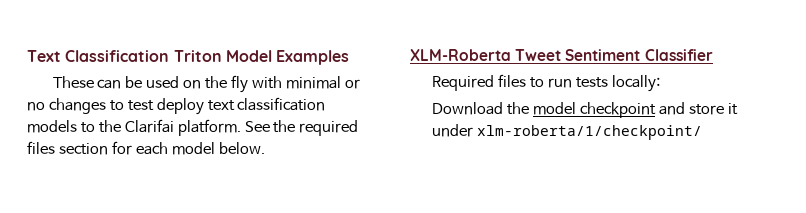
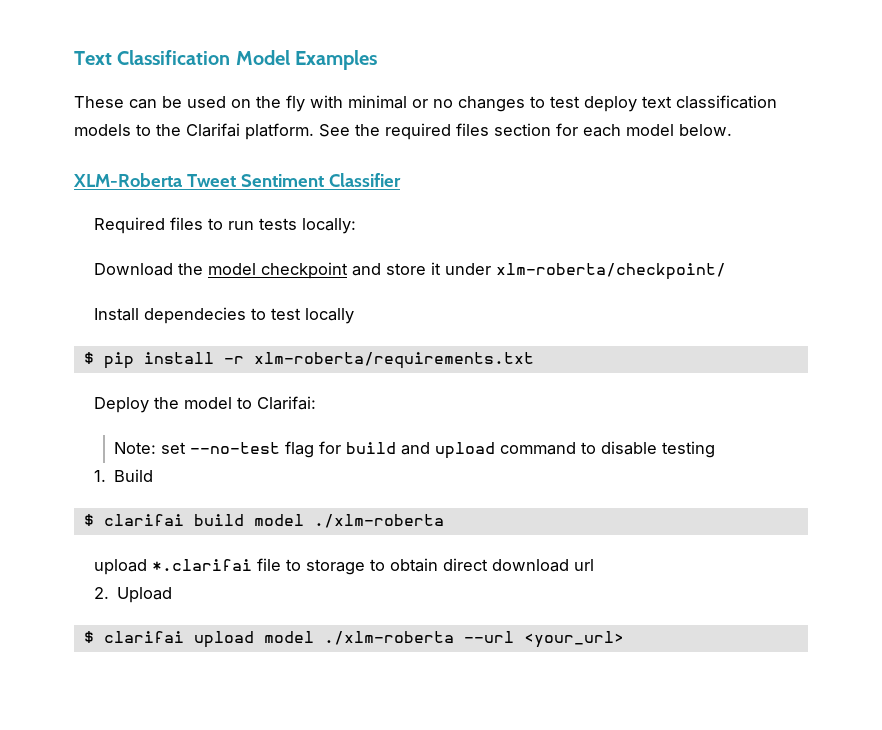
- Text Classification Triton Model Examples
+ Text Classification Model Examples
- Download the model checkpoint and store it under xlm-roberta/1/checkpoint/
+ Download the model checkpoint and store it under xlm-roberta/checkpoint/
+ Install dependecies to test locally
+ $ pip install -r xlm-roberta/requirements.txt
+ Deploy the model to Clarifai:
+ Note: set --no-test flag for build and upload command to disable testing
+ 1. Build
+ $ clarifai build model ./xlm-roberta
+ upload *.clarifai file to storage to obtain direct download url
+ 2. Upload
+ $ clarifai upload model ./xlm-roberta --url <your_url>

